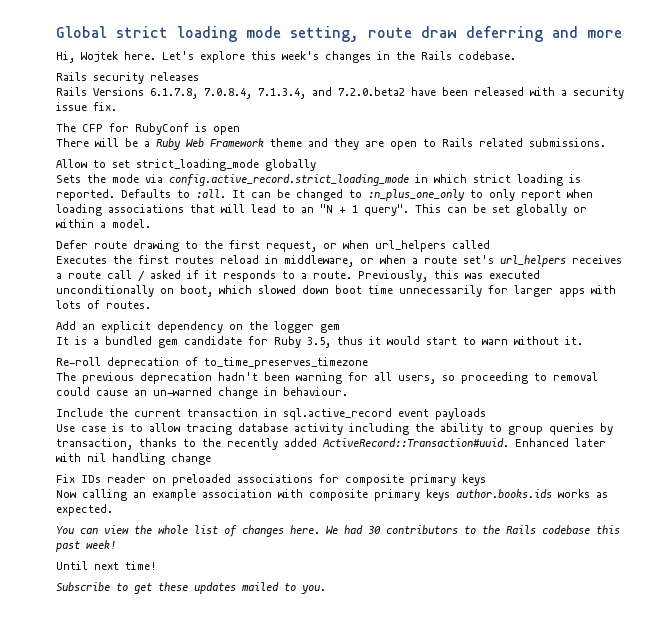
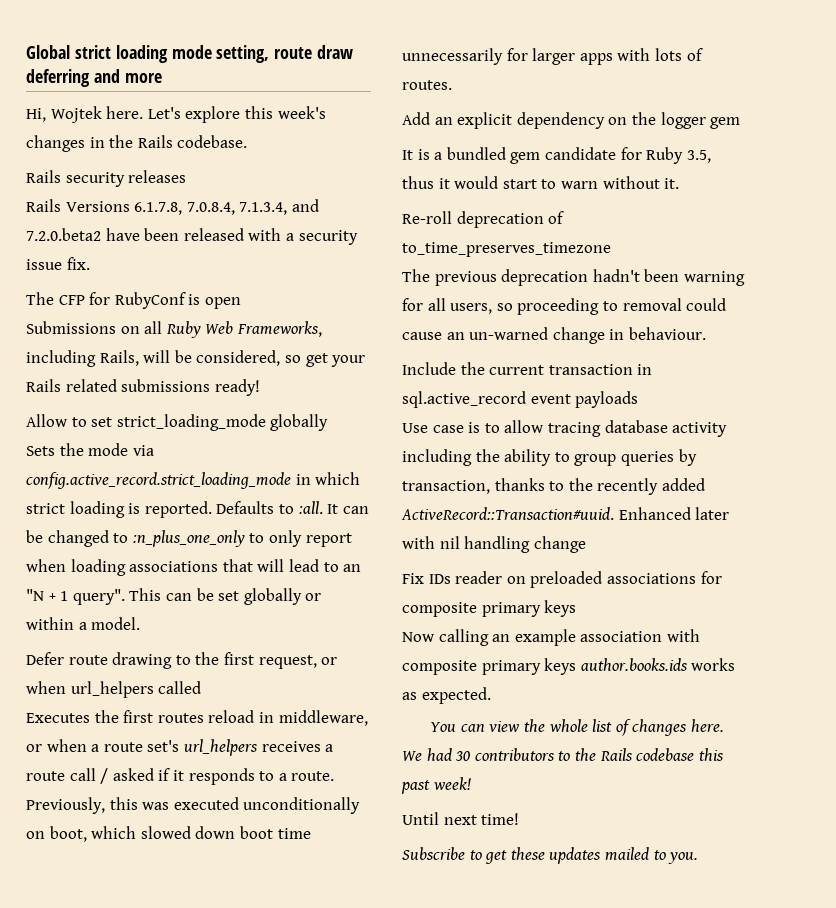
- There will be a Ruby Web Framework theme and they are open to Rails related submissions.
+ Submissions on all Ruby Web Frameworks, including Rails, will be considered, so get your Rails related submissions ready!

